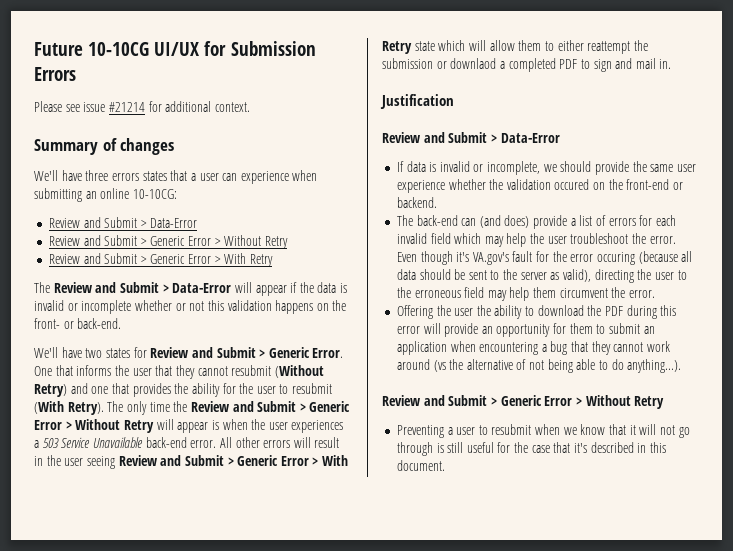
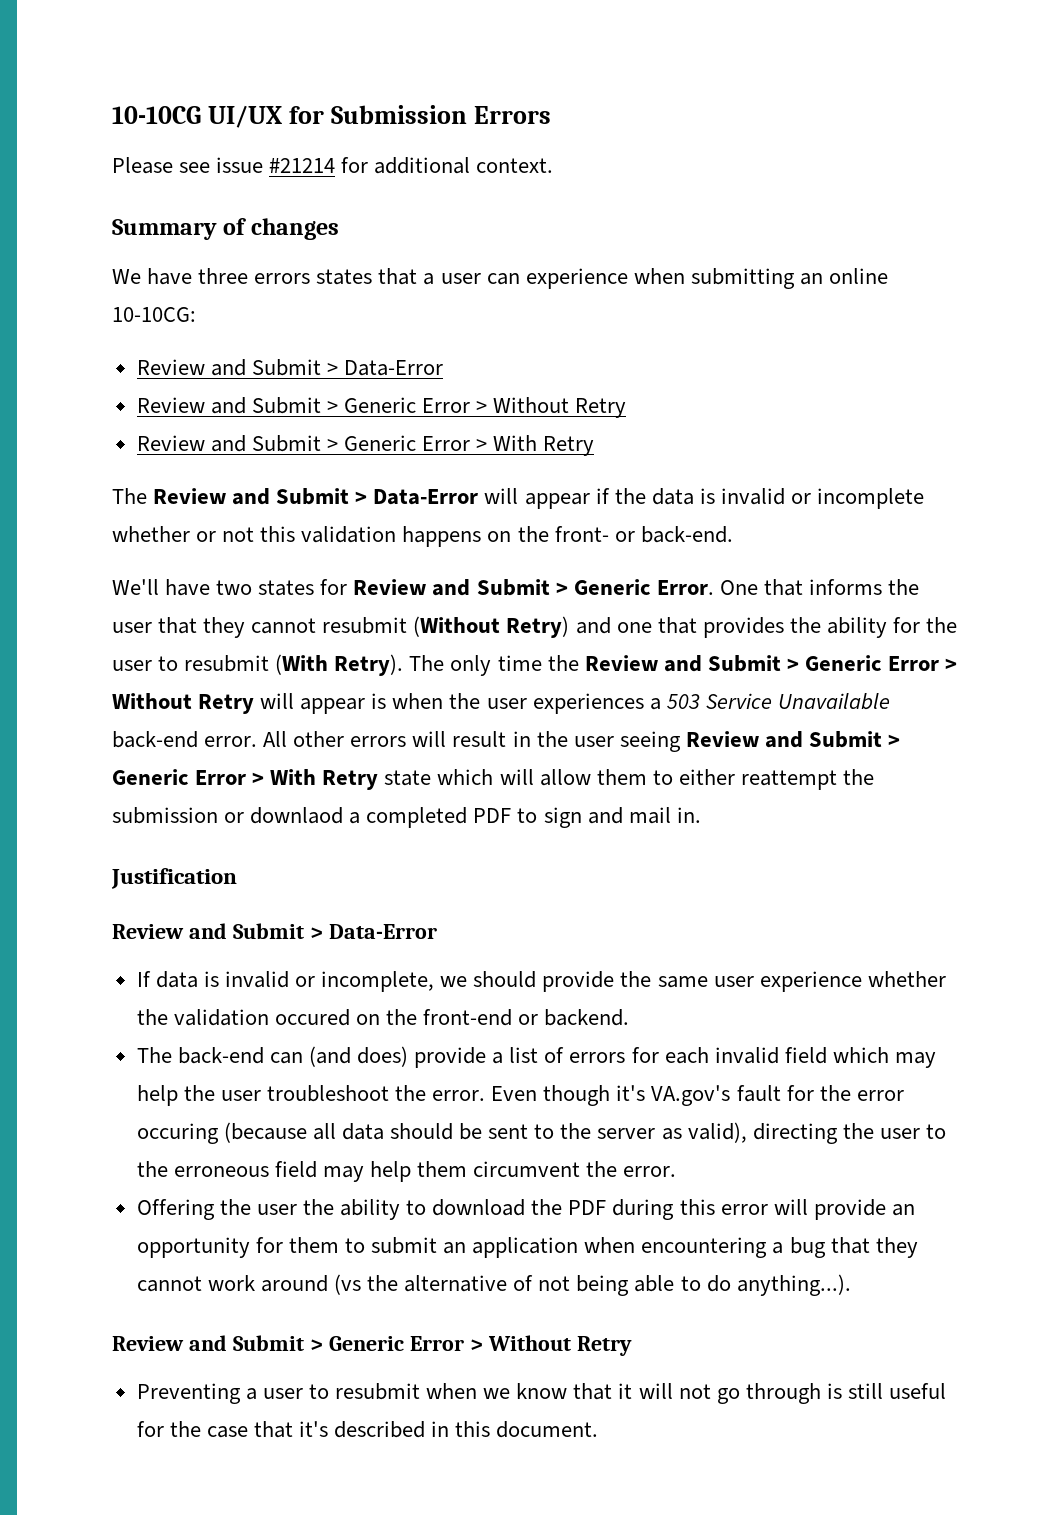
- Future 10-10CG UI/UX for Submission Errors
+ 10-10CG UI/UX for Submission Errors
- We'll have three errors states that a user can experience when submitting an online 10-10CG:
+ We have three errors states that a user can experience when submitting an online 10-10CG:

